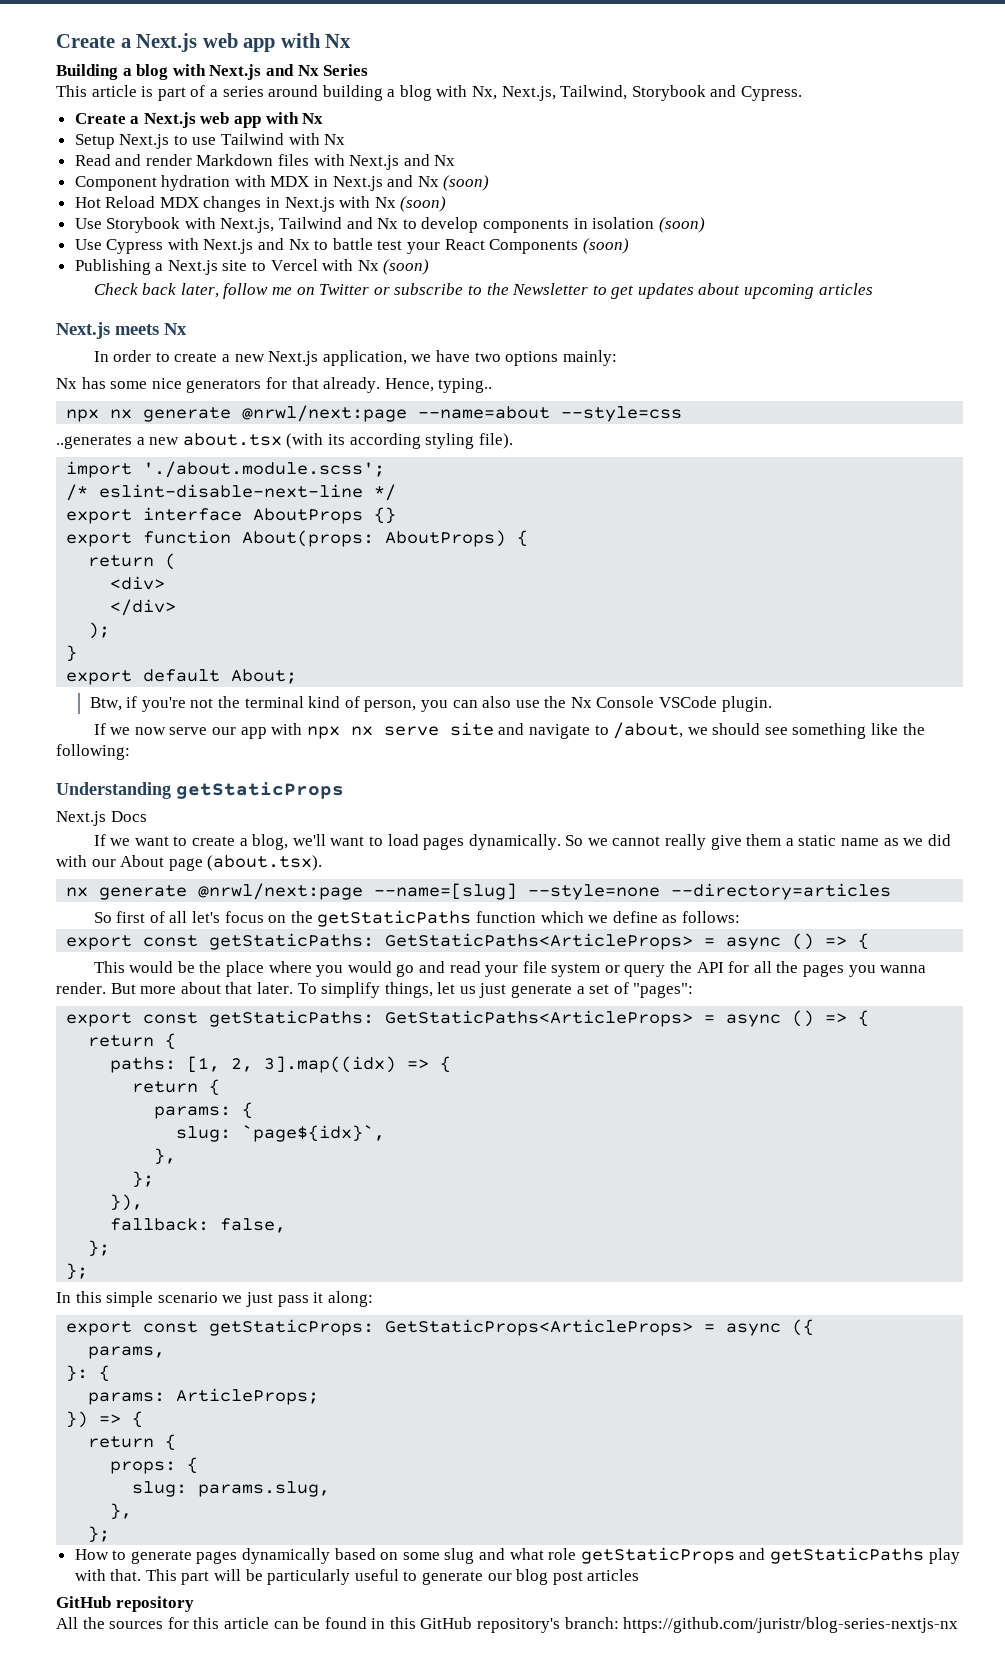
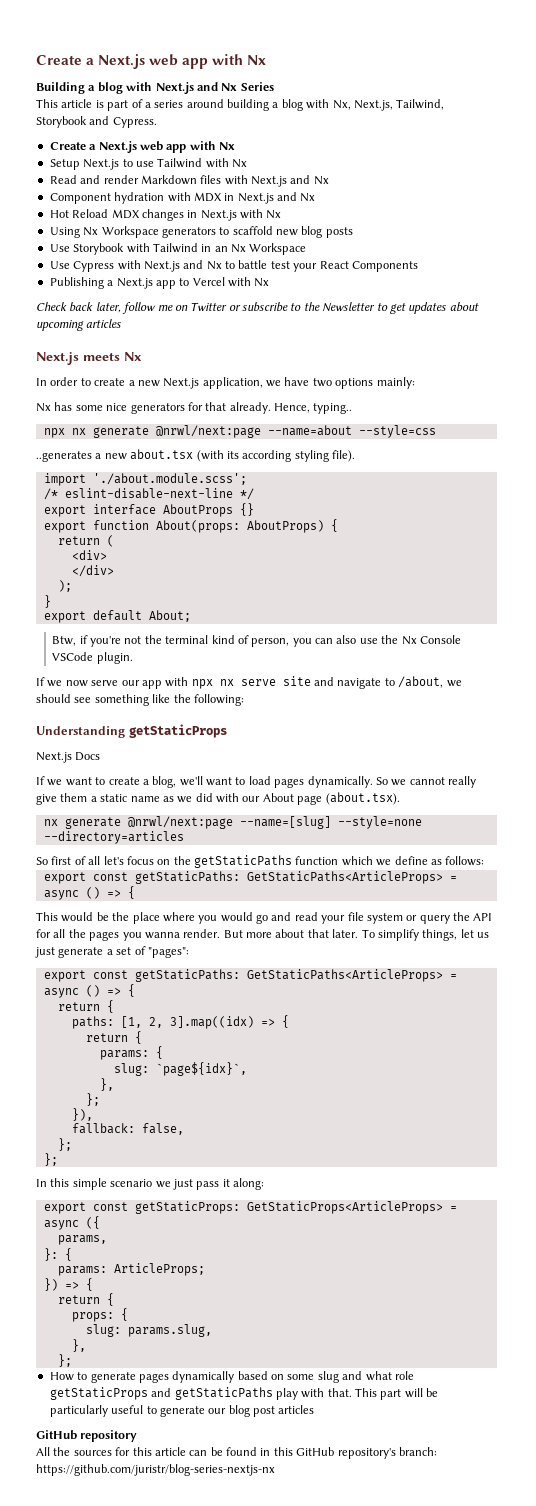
- Component hydration with MDX in Next.js and Nx (soon)
+ Component hydration with MDX in Next.js and Nx
- Hot Reload MDX changes in Next.js with Nx (soon)
- Use Storybook with Next.js, Tailwind and Nx to develop components in isolation (soon)
+ Hot Reload MDX changes in Next.js with Nx
+ Using Nx Workspace generators to scaffold new blog posts
+ Use Storybook with Tailwind in an Nx Workspace
- Use Cypress with Next.js and Nx to battle test your React Components (soon)
+ Use Cypress with Next.js and Nx to battle test your React Components
- Publishing a Next.js site to Vercel with Nx (soon)
+ Publishing a Next.js app to Vercel with Nx

